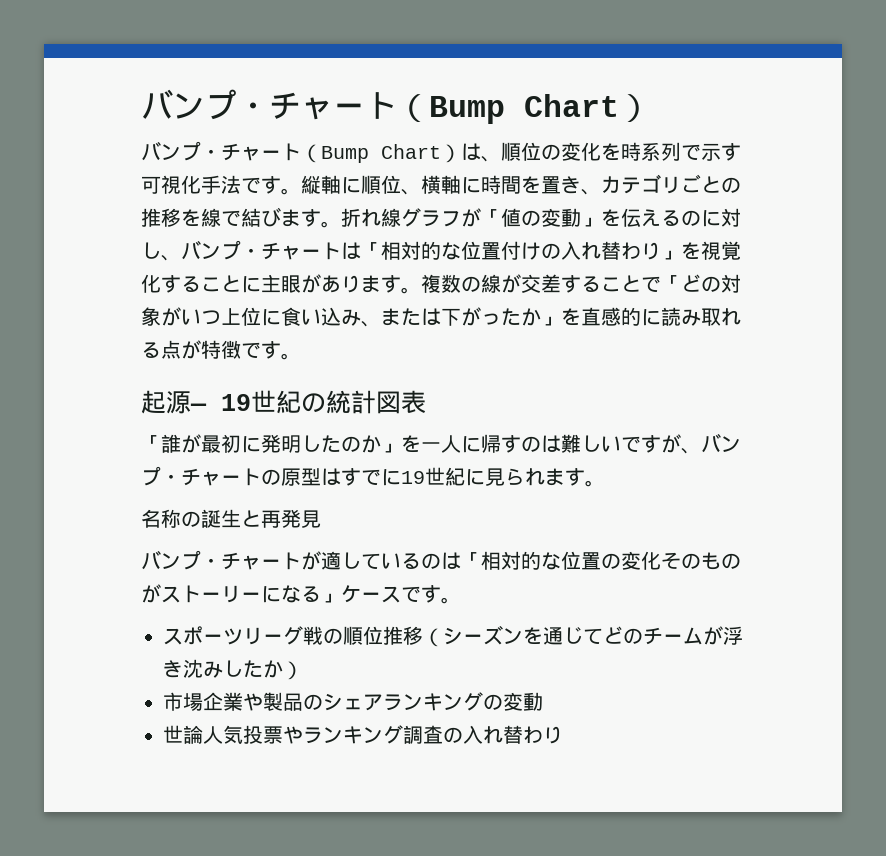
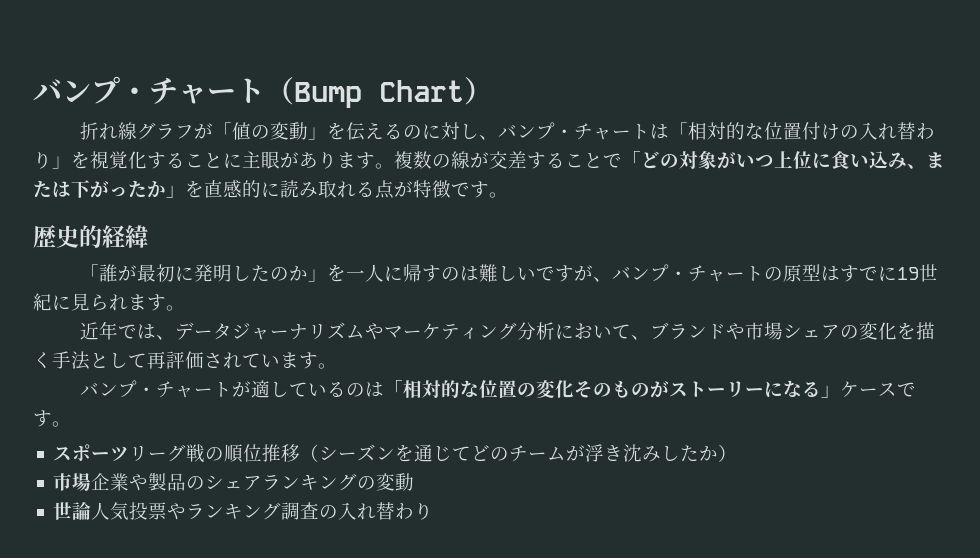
- バンプ・チャート（Bump Chart）は、順位の変化を時系列で示す可視化手法です。縦軸に順位、横軸に時間を置き、カテゴリごとの推移を線で結びます。
- 起源― 19世紀の統計図表
+ 歴史的経緯
- 名称の誕生と再発見
+ 近年では、データジャーナリズムやマーケティング分析において、ブランドや市場シェアの変化を描く手法として再評価されています。

